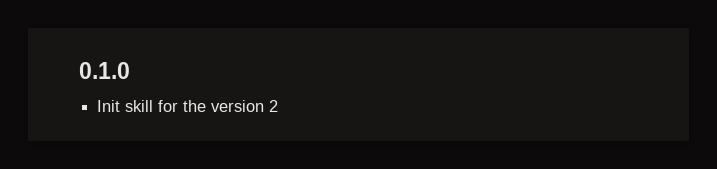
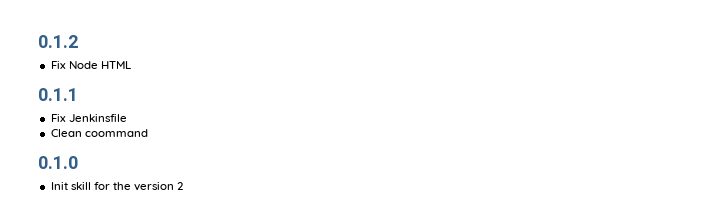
+ 0.1.2
+ Fix Node HTML
+ 0.1.1
+ Fix Jenkinsfile
+ Clean coommand

